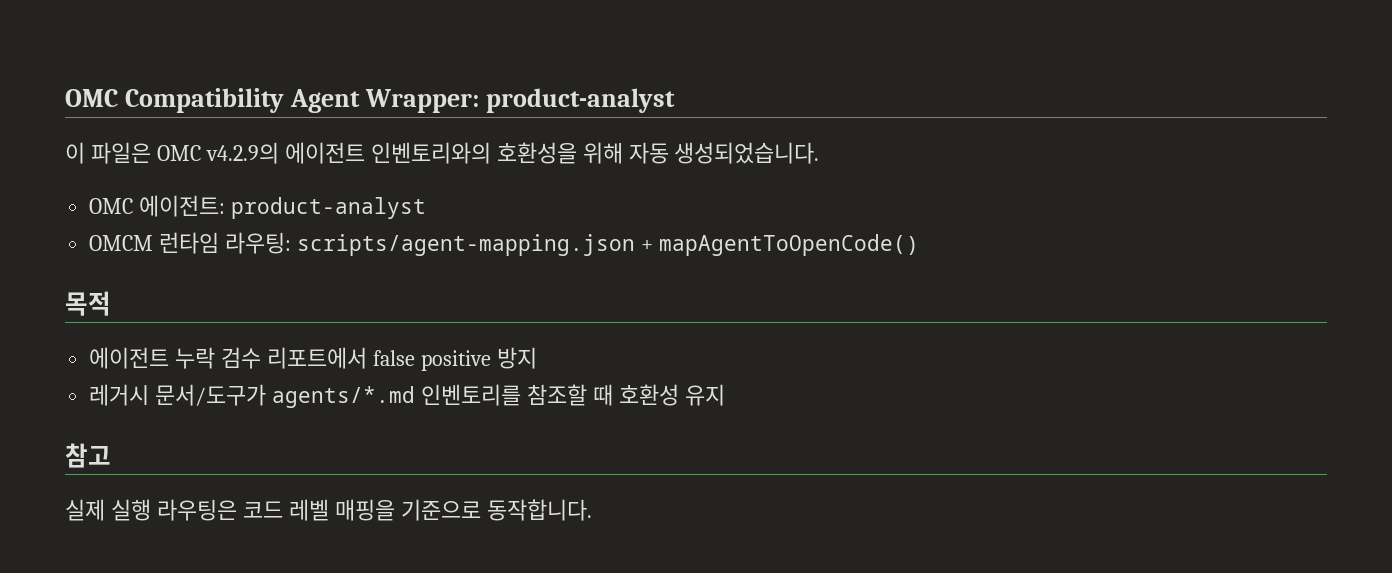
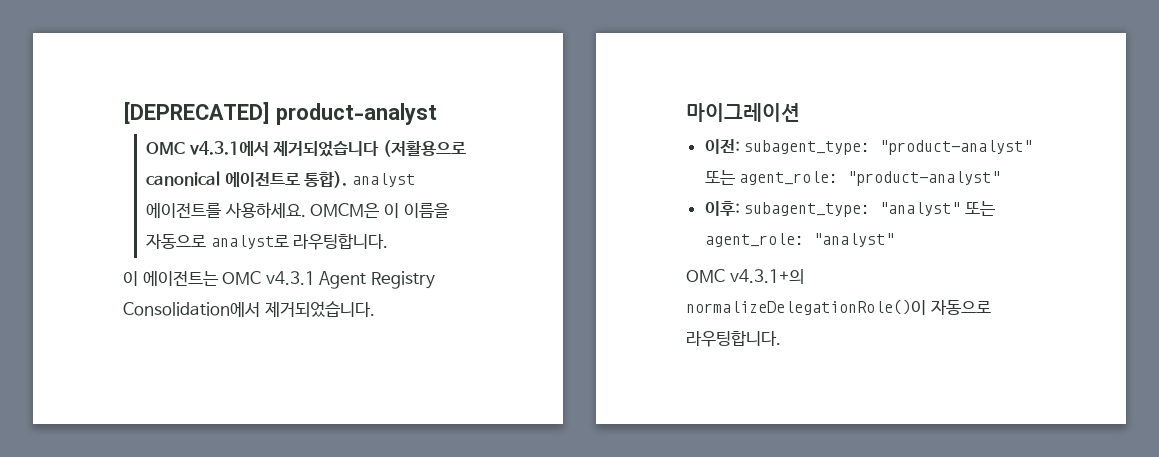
- OMC Compatibility Agent Wrapper: product-analyst
- 이 파일은 OMC v4.2.9의 에이전트 인벤토리와의 호환성을 위해 자동 생성되었습니다.
- OMC 에이전트: product-analyst
- OMCM 런타임 라우팅: scripts/agent-mapping.json + mapAgentToOpenCode()
- 목적
- 에이전트 누락 검수 리포트에서 false positive 방지
- 레거시 문서/도구가 agents/*.md 인벤토리를 참조할 때 호환성 유지
- 참고
- 실제 실행 라우팅은 코드 레벨 매핑을 기준으로 동작합니다.
+ [DEPRECATED] product-analyst
+ OMC v4.3.1에서 제거되었습니다 (저활용으로 canonical 에이전트로 통합). analyst 에이전트를 사용하세요. OMCM은 이 이름을 자동으로 analyst로 라우팅합니다.
+ 이 에이전트는 OMC v4.3.1 Agent Registry Consolidation에서 제거되었습니다.
+ 마이그레이션
+ 이전: subagent_type: "product-analyst" 또는 agent_role: "product-analyst"
+ 이후: subagent_type: "analyst" 또는 agent_role: "analyst"
+ OMC v4.3.1+의 normalizeDelegationRole()이 자동으로 라우팅합니다.

